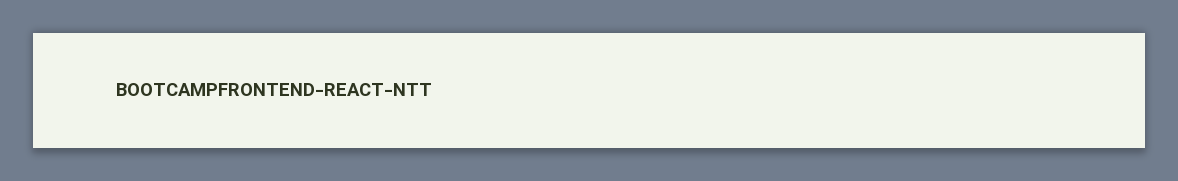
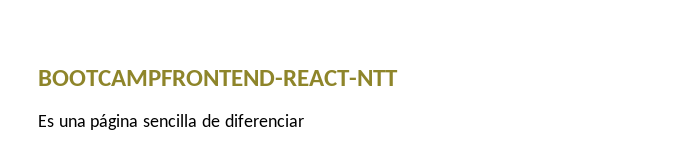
+ Es una página sencilla de diferenciar

